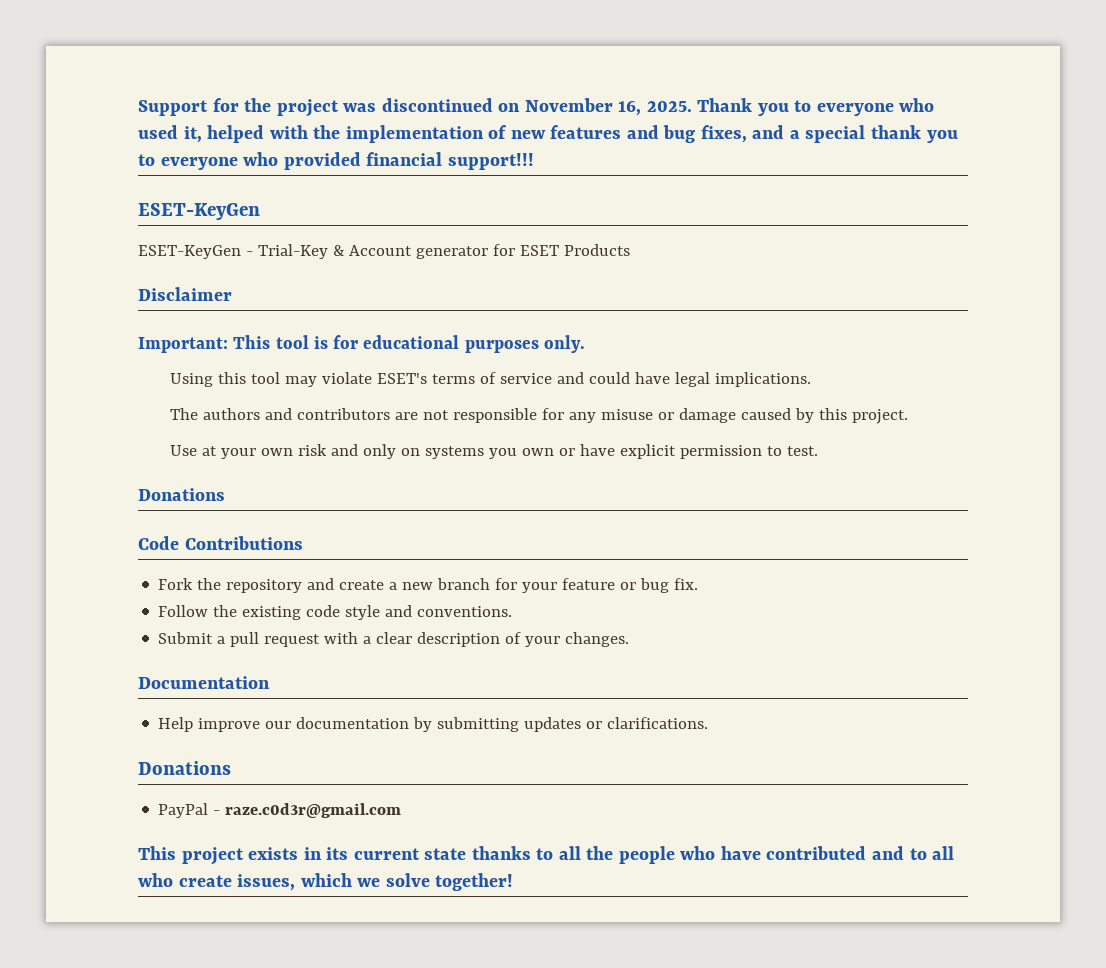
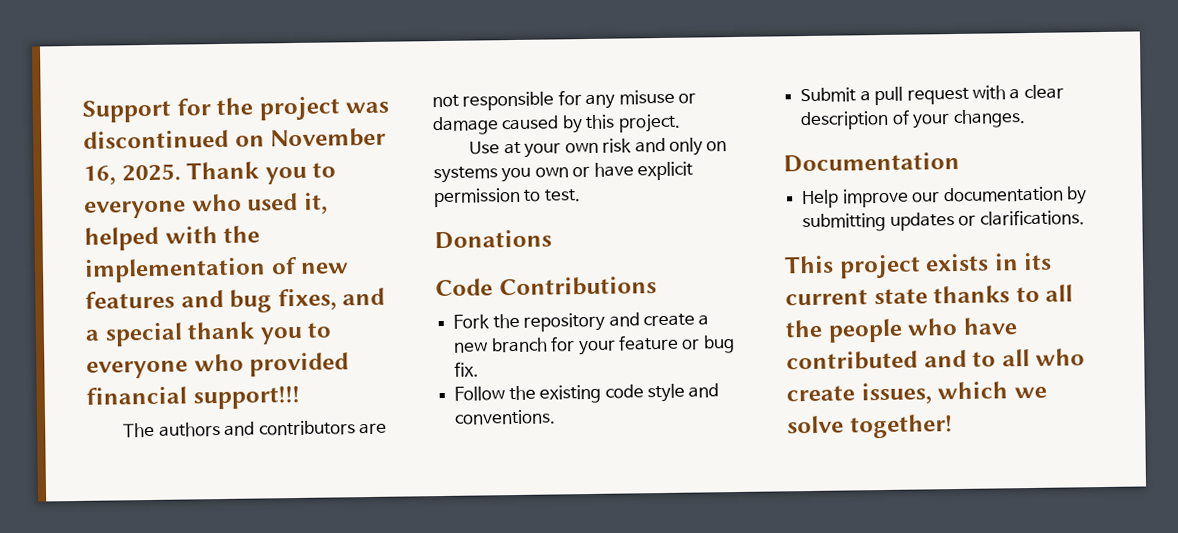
  Thank you to everyone who used it, helped with the implementation of new features and bug fixes, and a special thank you to everyone who provided financial support!!!
- ESET-KeyGen
- ESET-KeyGen - Trial-Key & Account generator for ESET Products
- Disclaimer
- Important: This tool is for educational purposes only.
- Using this tool may violate ESET's terms of service and could have legal implications.
  Help improve our documentation by submitting updates or clarifications.
- Donations
- PayPal - raze.c0d3r@gmail.com

